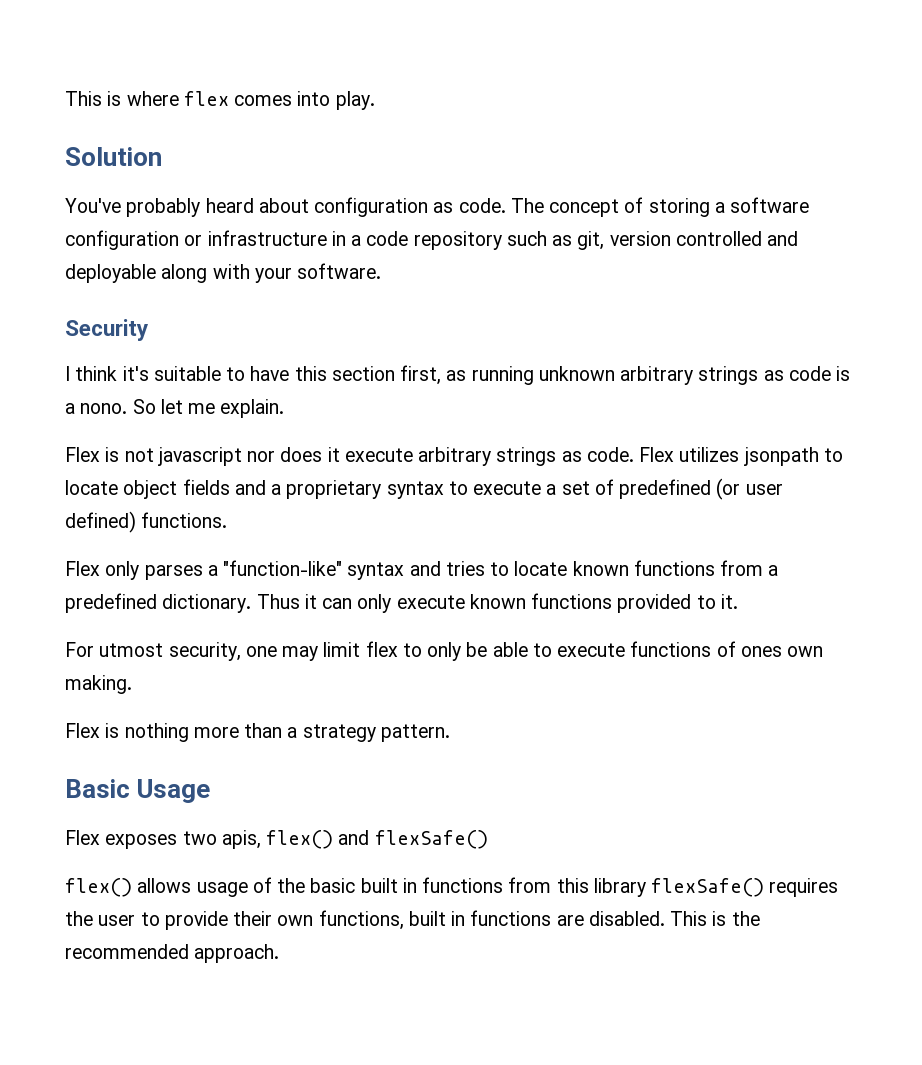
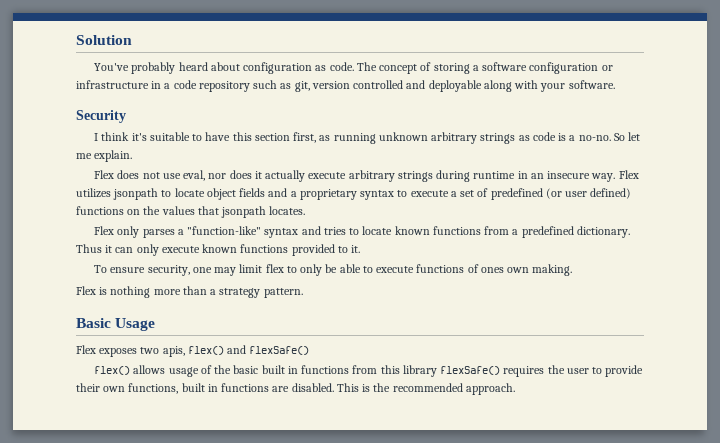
- This is where flex comes into play.
- I think it's suitable to have this section first, as running unknown arbitrary strings as code is a nono.
+ I think it's suitable to have this section first, as running unknown arbitrary strings as code is a no-no.
- Flex is not javascript nor does it execute arbitrary strings as code.
+ Flex does not use eval, nor does it actually execute arbitrary strings during runtime in an insecure way.
- Flex utilizes jsonpath to locate object fields and a proprietary syntax to execute a set of predefined (or user defined) functions.
+ Flex utilizes jsonpath to locate object fields and a proprietary syntax to execute a set of predefined (or user defined) functions on the values that jsonpath locates.
- For utmost security, one may limit flex to only be able to execute functions of ones own making.
+ To ensure security, one may limit flex to only be able to execute functions of ones own making.

